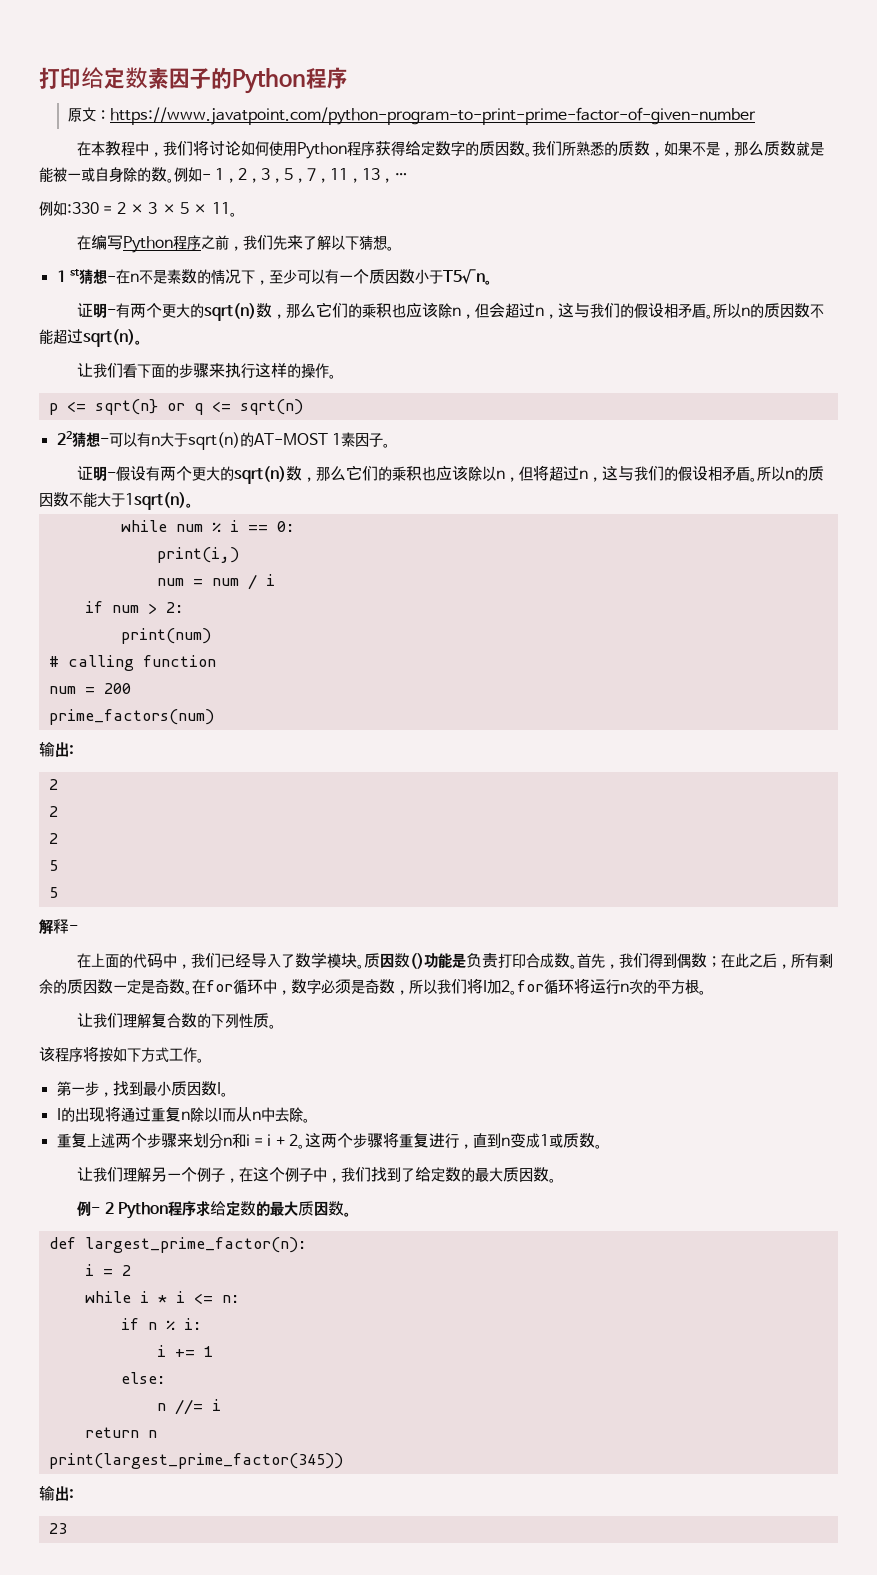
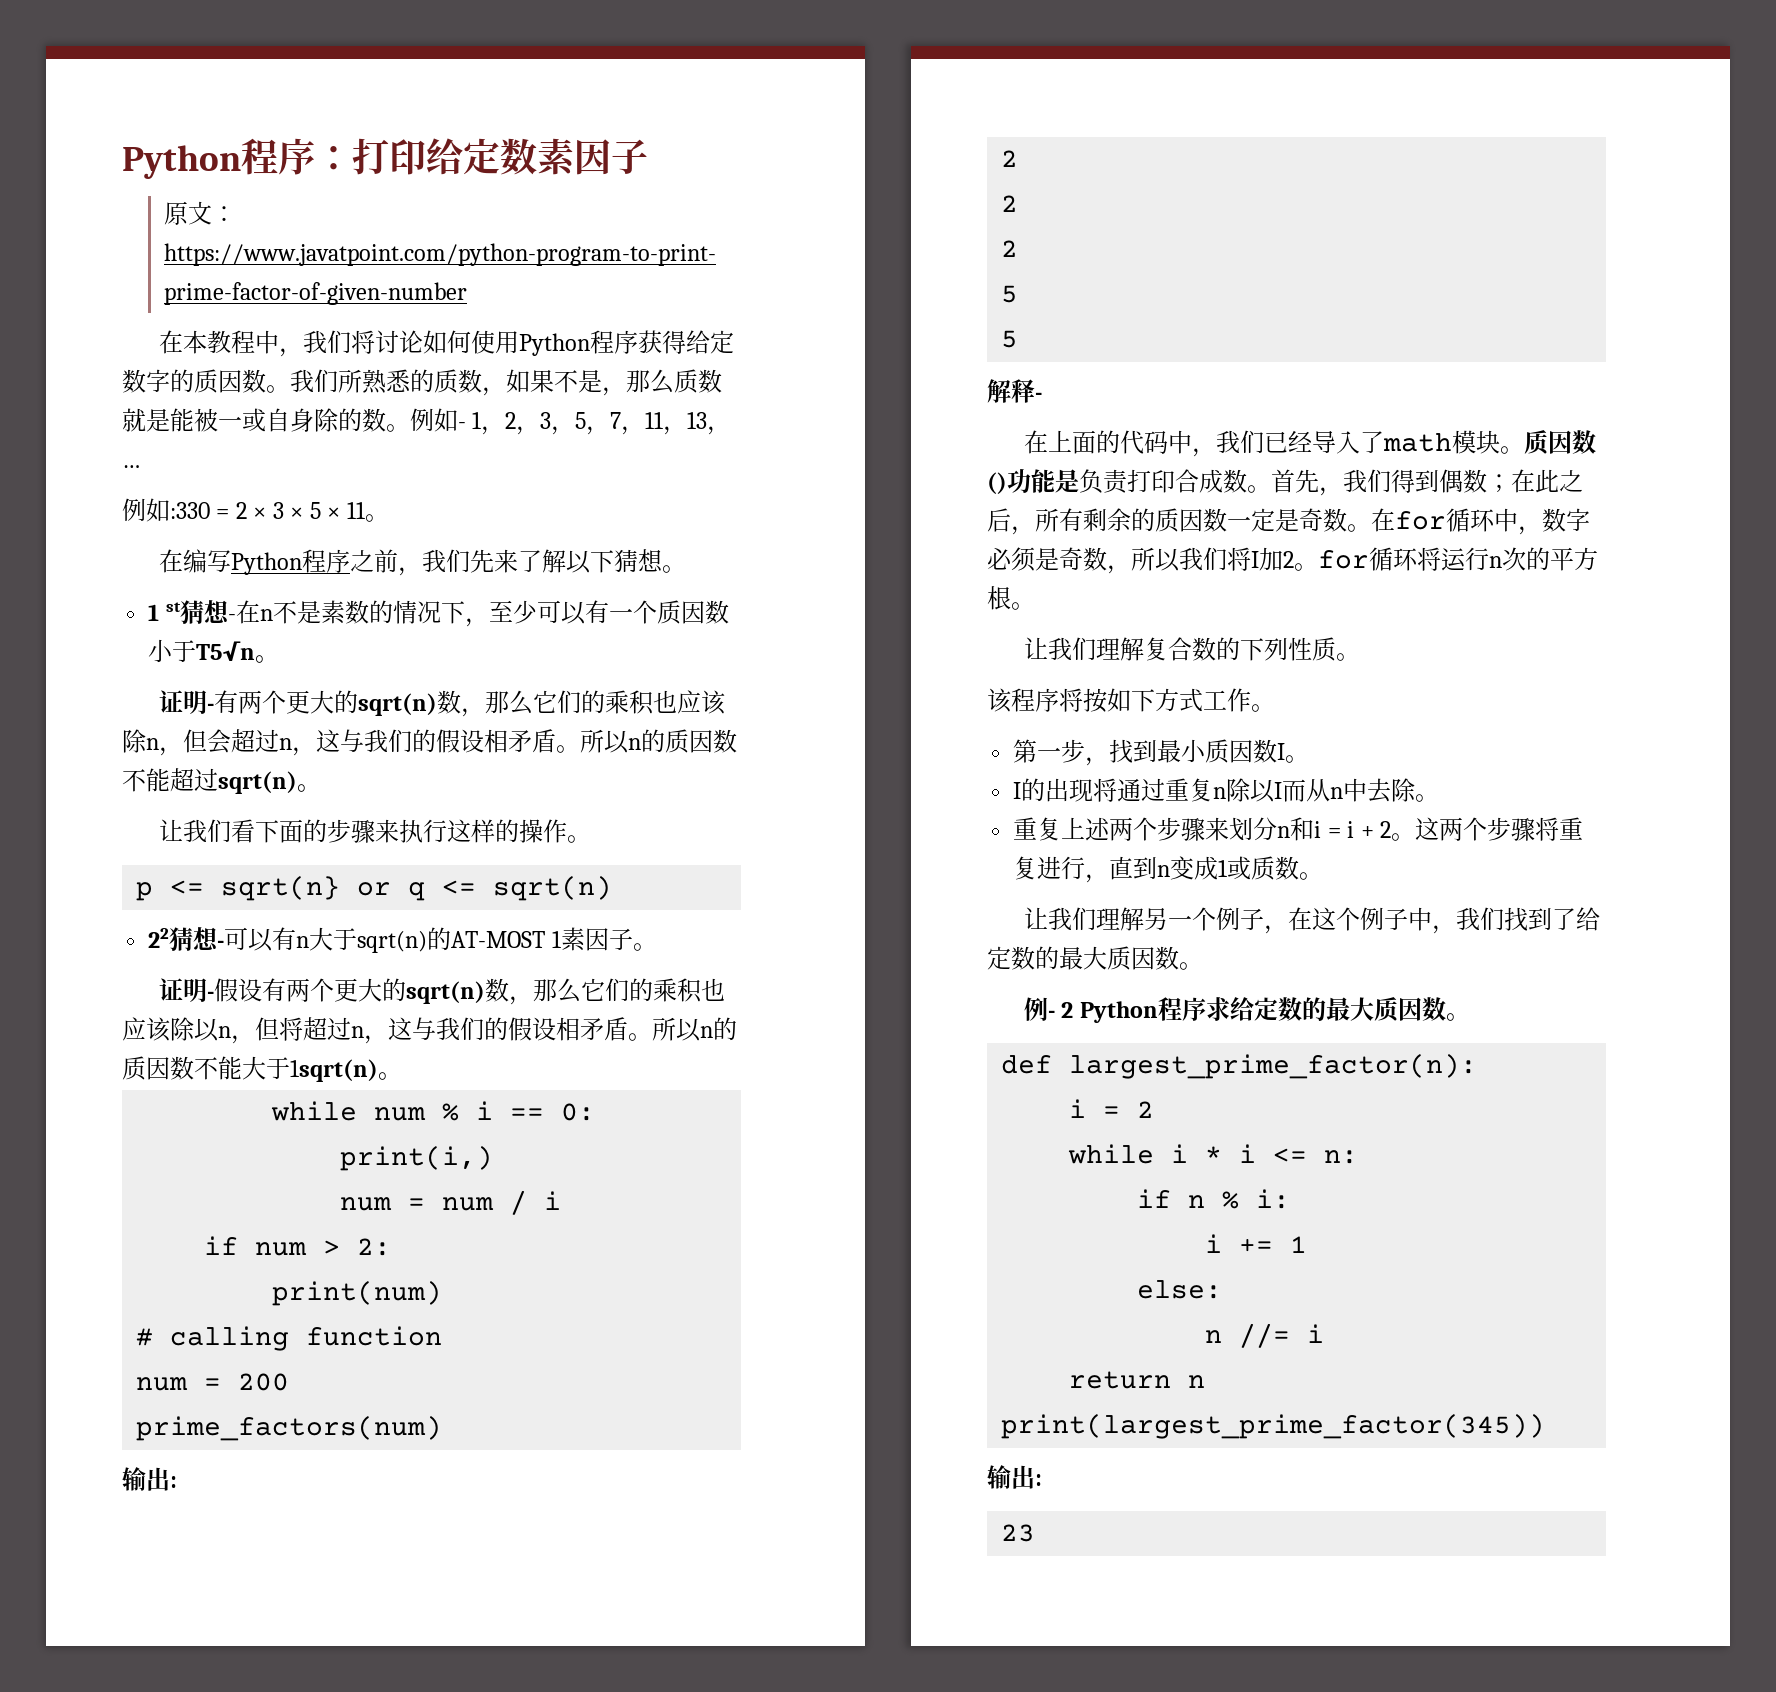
- 打印给定数素因子的Python程序
+ Python程序：打印给定数素因子
- 在上面的代码中，我们已经导入了数学模块。
+ 在上面的代码中，我们已经导入了math模块。

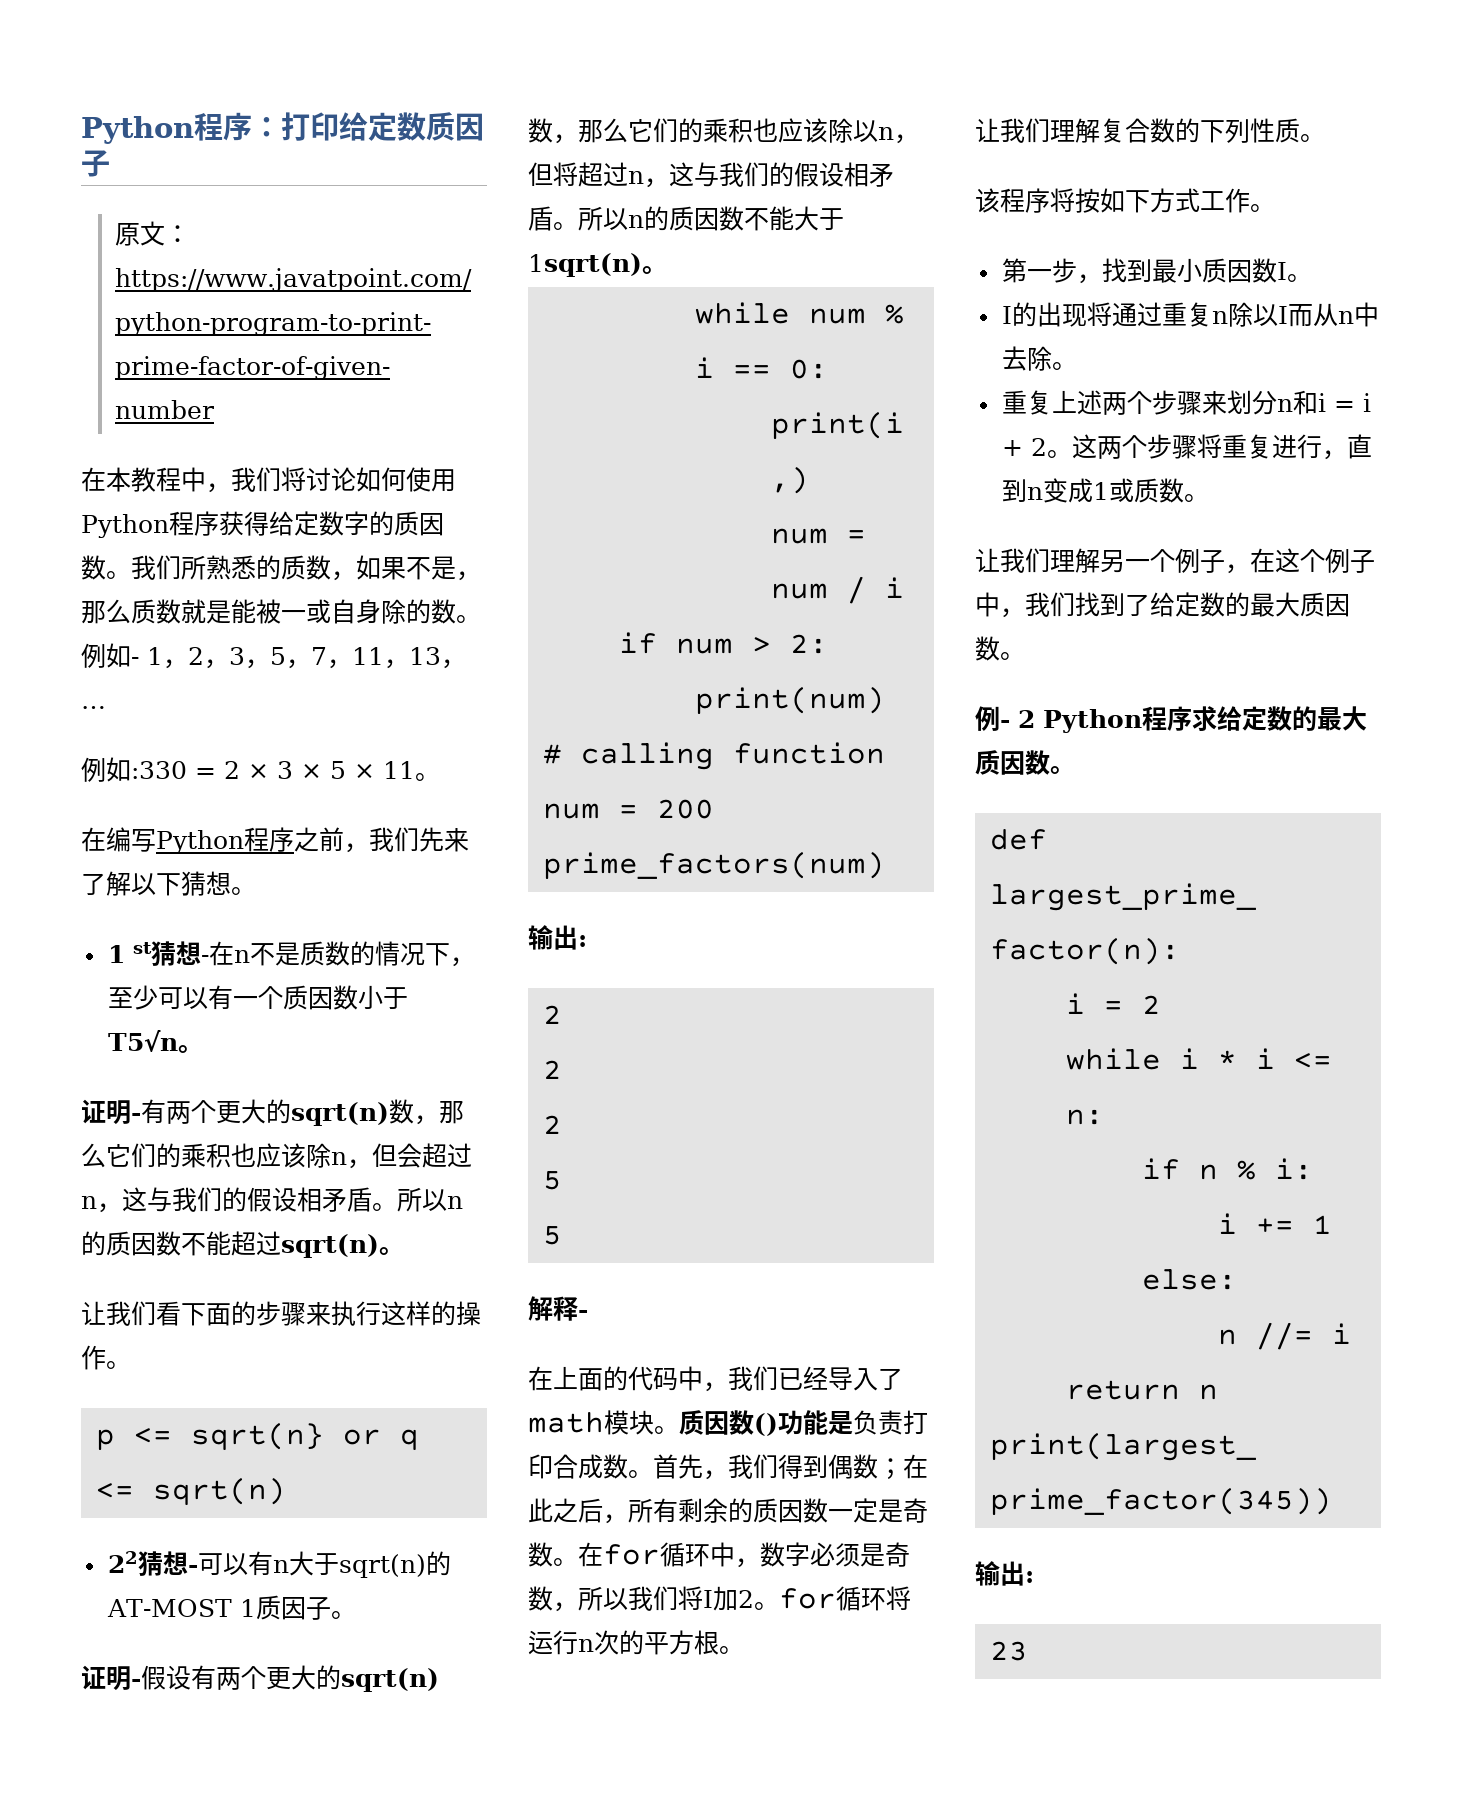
- Python程序：打印给定数素因子
+ Python程序：打印给定数质因子
- 1 st猜想-在n不是素数的情况下，至少可以有一个质因数小于T5√n。
+ 1 st猜想-在n不是质数的情况下，至少可以有一个质因数小于T5√n。
- 22猜想-可以有n大于sqrt(n)的AT-MOST 1素因子。
+ 22猜想-可以有n大于sqrt(n)的AT-MOST 1质因子。

